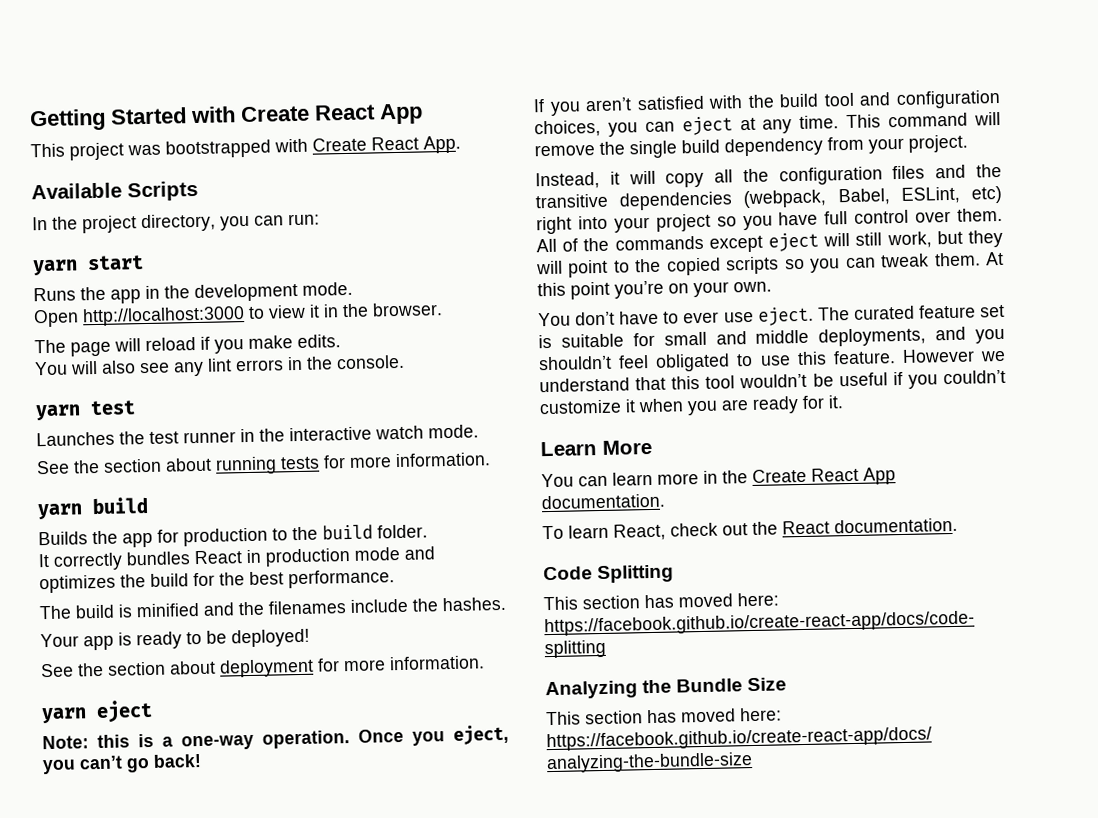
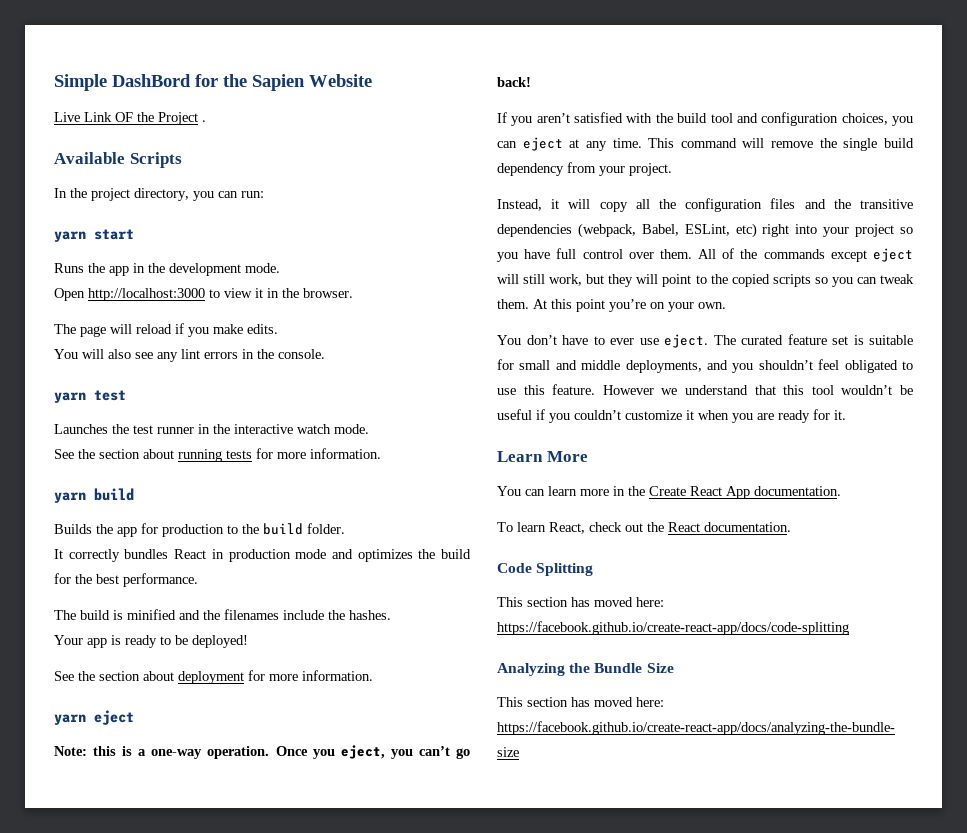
- Getting Started with Create React App
- This project was bootstrapped with Create React App.
+ Simple DashBord for the Sapien Website
+ Live Link OF the Project .

